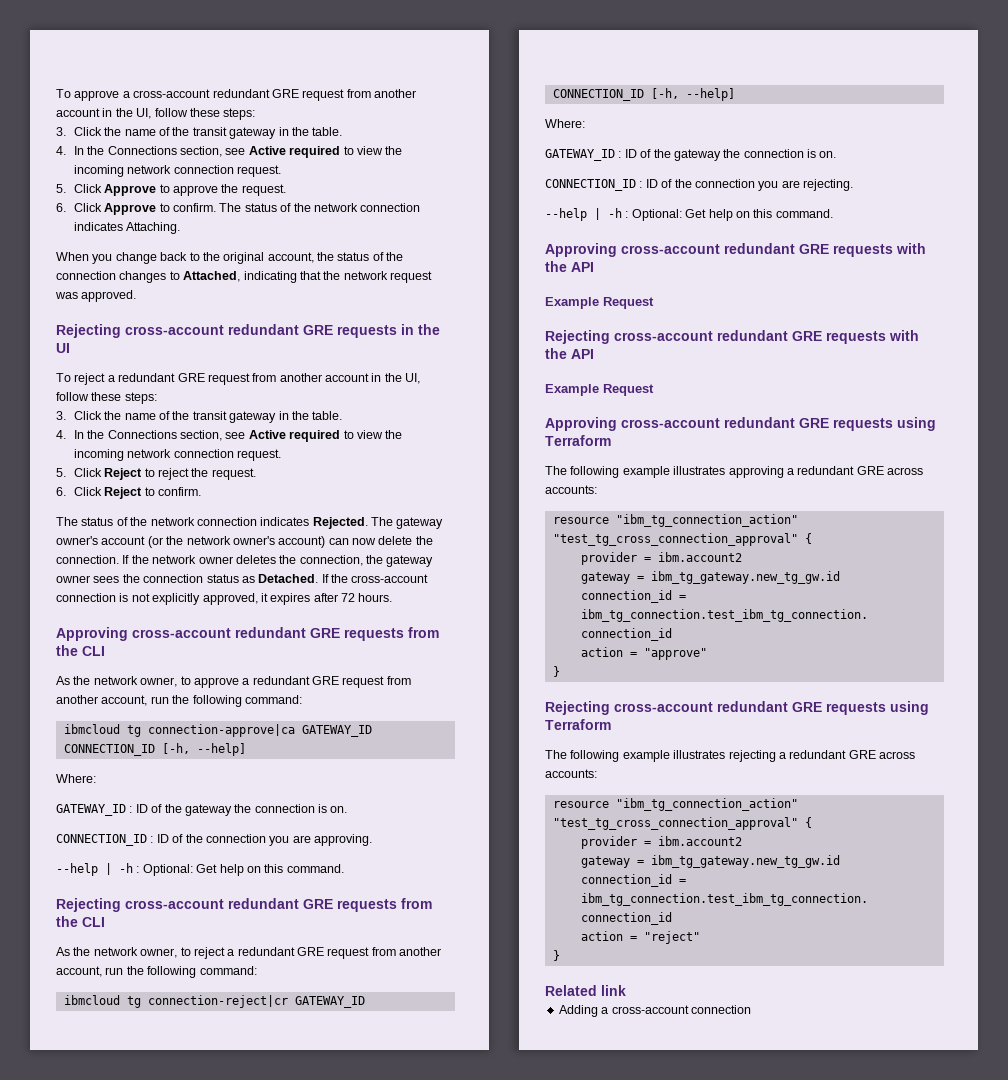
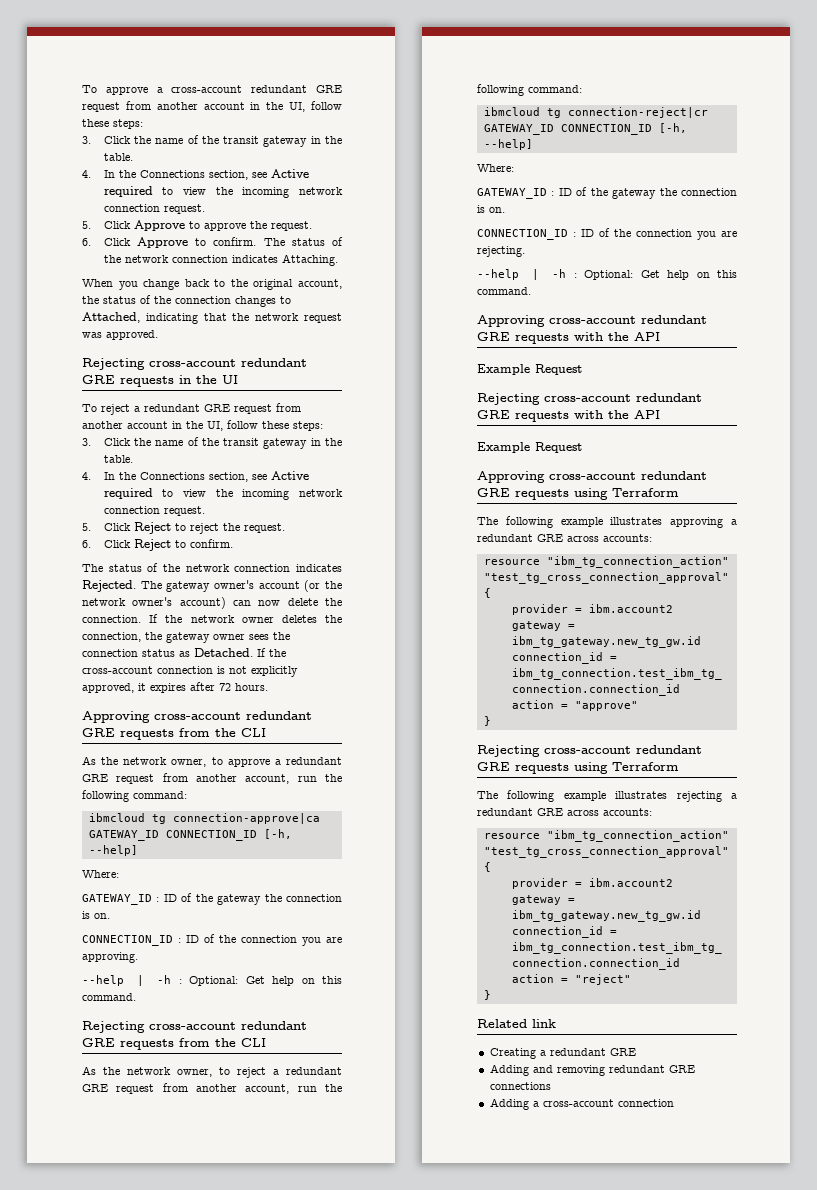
+ Creating a redundant GRE
+ Adding and removing redundant GRE connections

